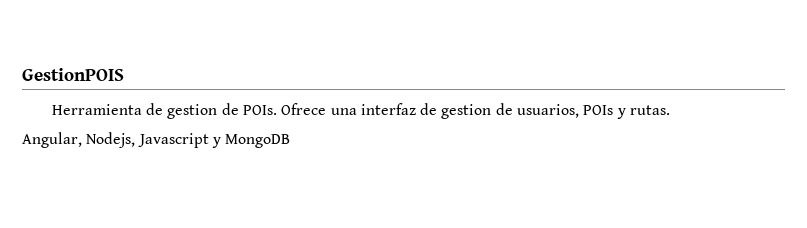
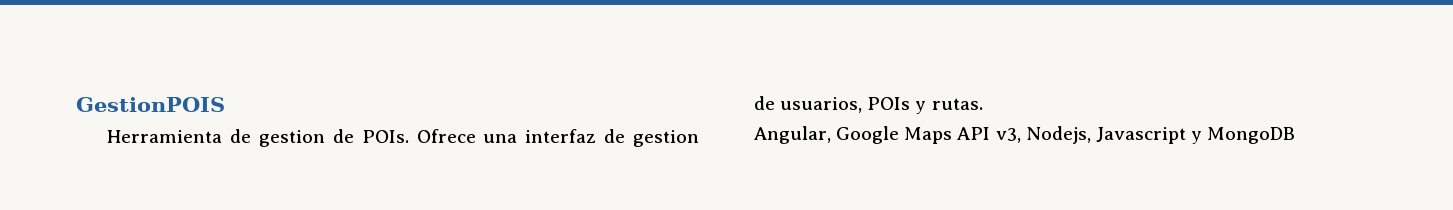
- Angular, Nodejs, Javascript y MongoDB
+ Angular, Google Maps API v3, Nodejs, Javascript y MongoDB

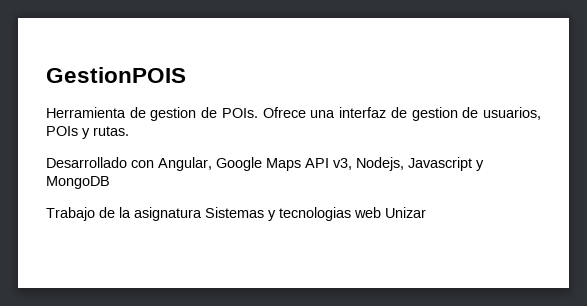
- Angular, Google Maps API v3, Nodejs, Javascript y MongoDB
+ Desarrollado con Angular, Google Maps API v3, Nodejs, Javascript y MongoDB
+ Trabajo de la asignatura Sistemas y tecnologias web Unizar

